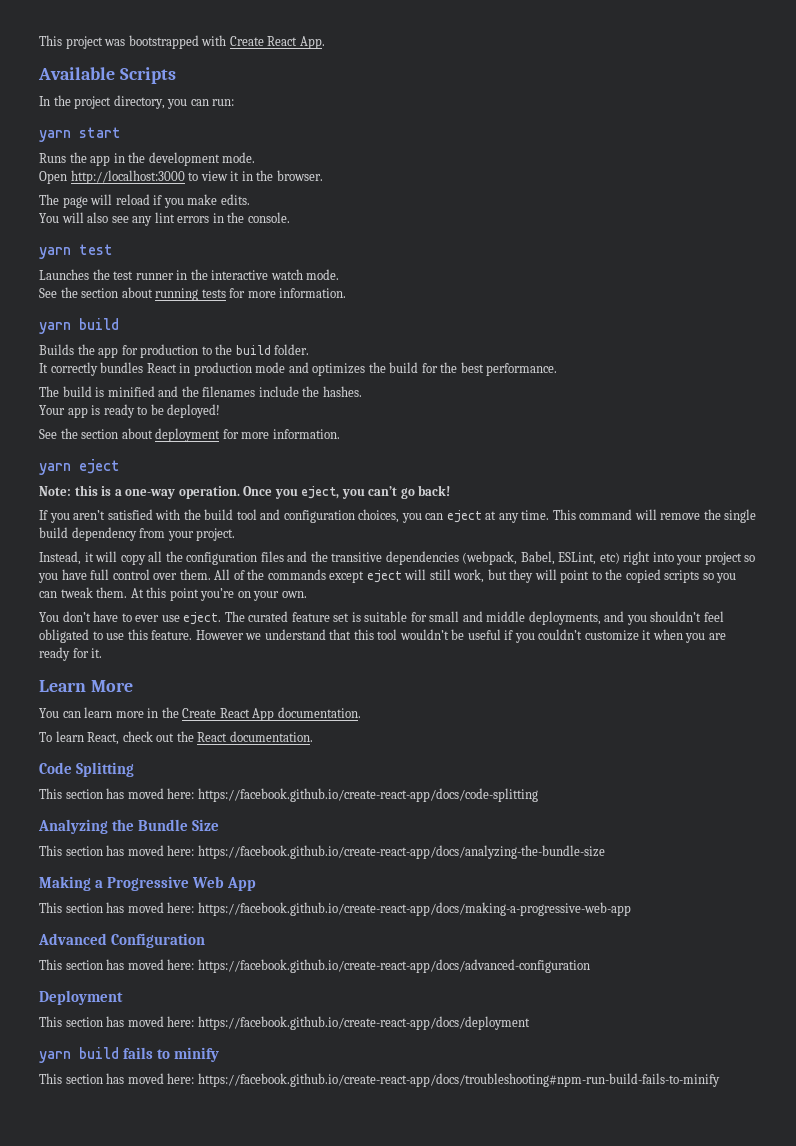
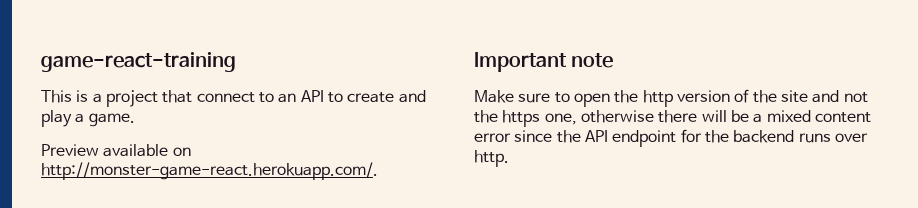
- This project was bootstrapped with Create React App.
- Available Scripts
- In the project directory, you can run:
- yarn start
- Runs the app in the development mode.
- Open http://localhost:3000 to view it in the browser.
- The page will reload if you make edits.
- You will also see any lint errors in the console.
- yarn test
- Launches the test runner in the interactive watch mode.
- See the section about running tests for more information.
- yarn build
- Builds the app for production to the build folder.
- It correctly bundles React in production mode and optimizes the build for the best performance.
- The build is minified and the filenames include the hashes.
- Your app is ready to be deployed!
- See the section about deployment for more information.
- yarn eject
- Note: this is a one-way operation. Once you eject, you can’t go back!
- If you aren’t satisfied with the build tool and configuration choices, you can eject at any time. This command will remove the single build dependency from your project.
- Instead, it will copy all the configuration files and the transitive dependencies (webpack, Babel, ESLint, etc) right into your project so you have full control over them. All of the commands except eject will still work, but they will point to the copied scripts so you can tweak them. At this point you’re on your own.
- You don’t have to ever use eject. The curated feature set is suitable for small and middle deployments, and you shouldn’t feel obligated to use this feature. However we understand that this tool wouldn’t be useful if you couldn’t customize it when you are ready for it.
- Learn More
- You can learn more in the Create React App documentation.
- To learn React, check out the React documentation.
- Code Splitting
- This section has moved here: https://facebook.github.io/create-react-app/docs/code-splitting
- Analyzing the Bundle Size
- This section has moved here: https://facebook.github.io/create-react-app/docs/analyzing-the-bundle-size
- Making a Progressive Web App
- This section has moved here: https://facebook.github.io/create-react-app/docs/making-a-progressive-web-app
- Advanced Configuration
- This section has moved here: https://facebook.github.io/create-react-app/docs/advanced-configuration
- Deployment
- This section has moved here: https://facebook.github.io/create-react-app/docs/deployment
- yarn build fails to minify
- This section has moved here: https://facebook.github.io/create-react-app/docs/troubleshooting#npm-run-build-fails-to-minify
+ game-react-training
+ This is a project that connect to an API to create and play a game.
+ Preview available on http://monster-game-react.herokuapp.com/.
+ Important note
+ Make sure to open the http version of the site and not the https one, otherwise there will be a mixed content error since the API endpoint for the backend runs over http.

